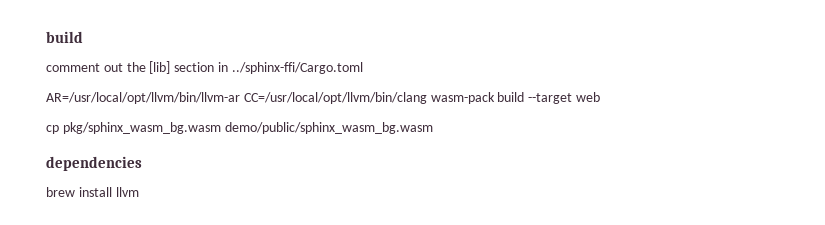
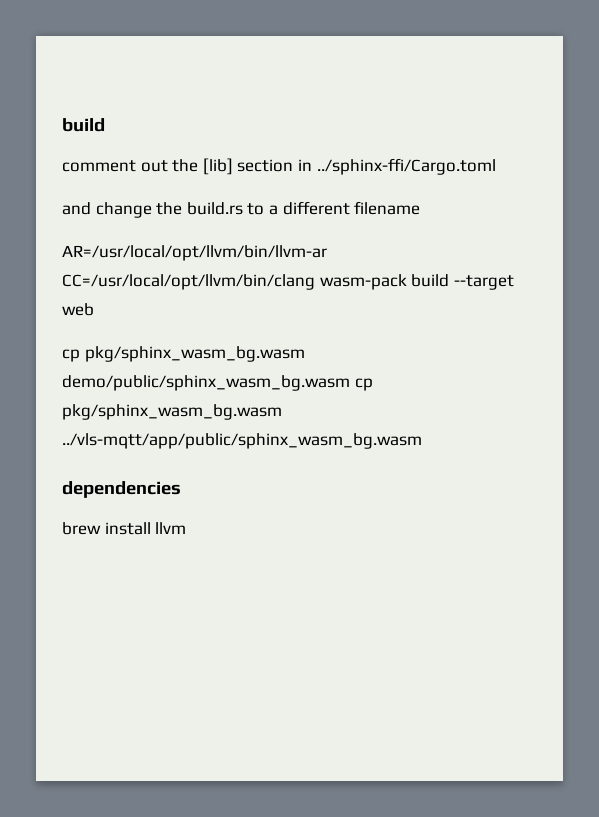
+ and change the build.rs to a different filename
- cp pkg/sphinx_wasm_bg.wasm demo/public/sphinx_wasm_bg.wasm
+ cp pkg/sphinx_wasm_bg.wasm demo/public/sphinx_wasm_bg.wasm cp pkg/sphinx_wasm_bg.wasm ../vls-mqtt/app/public/sphinx_wasm_bg.wasm

